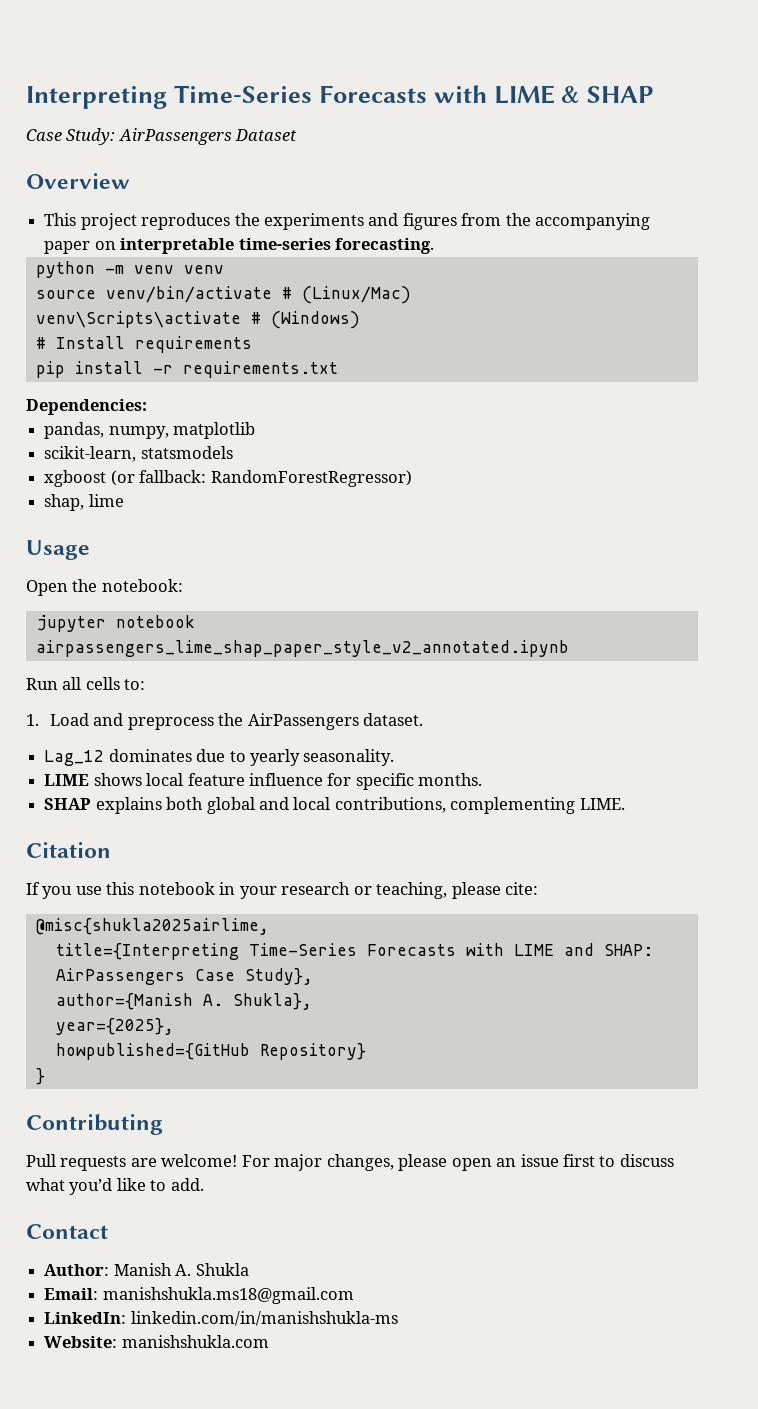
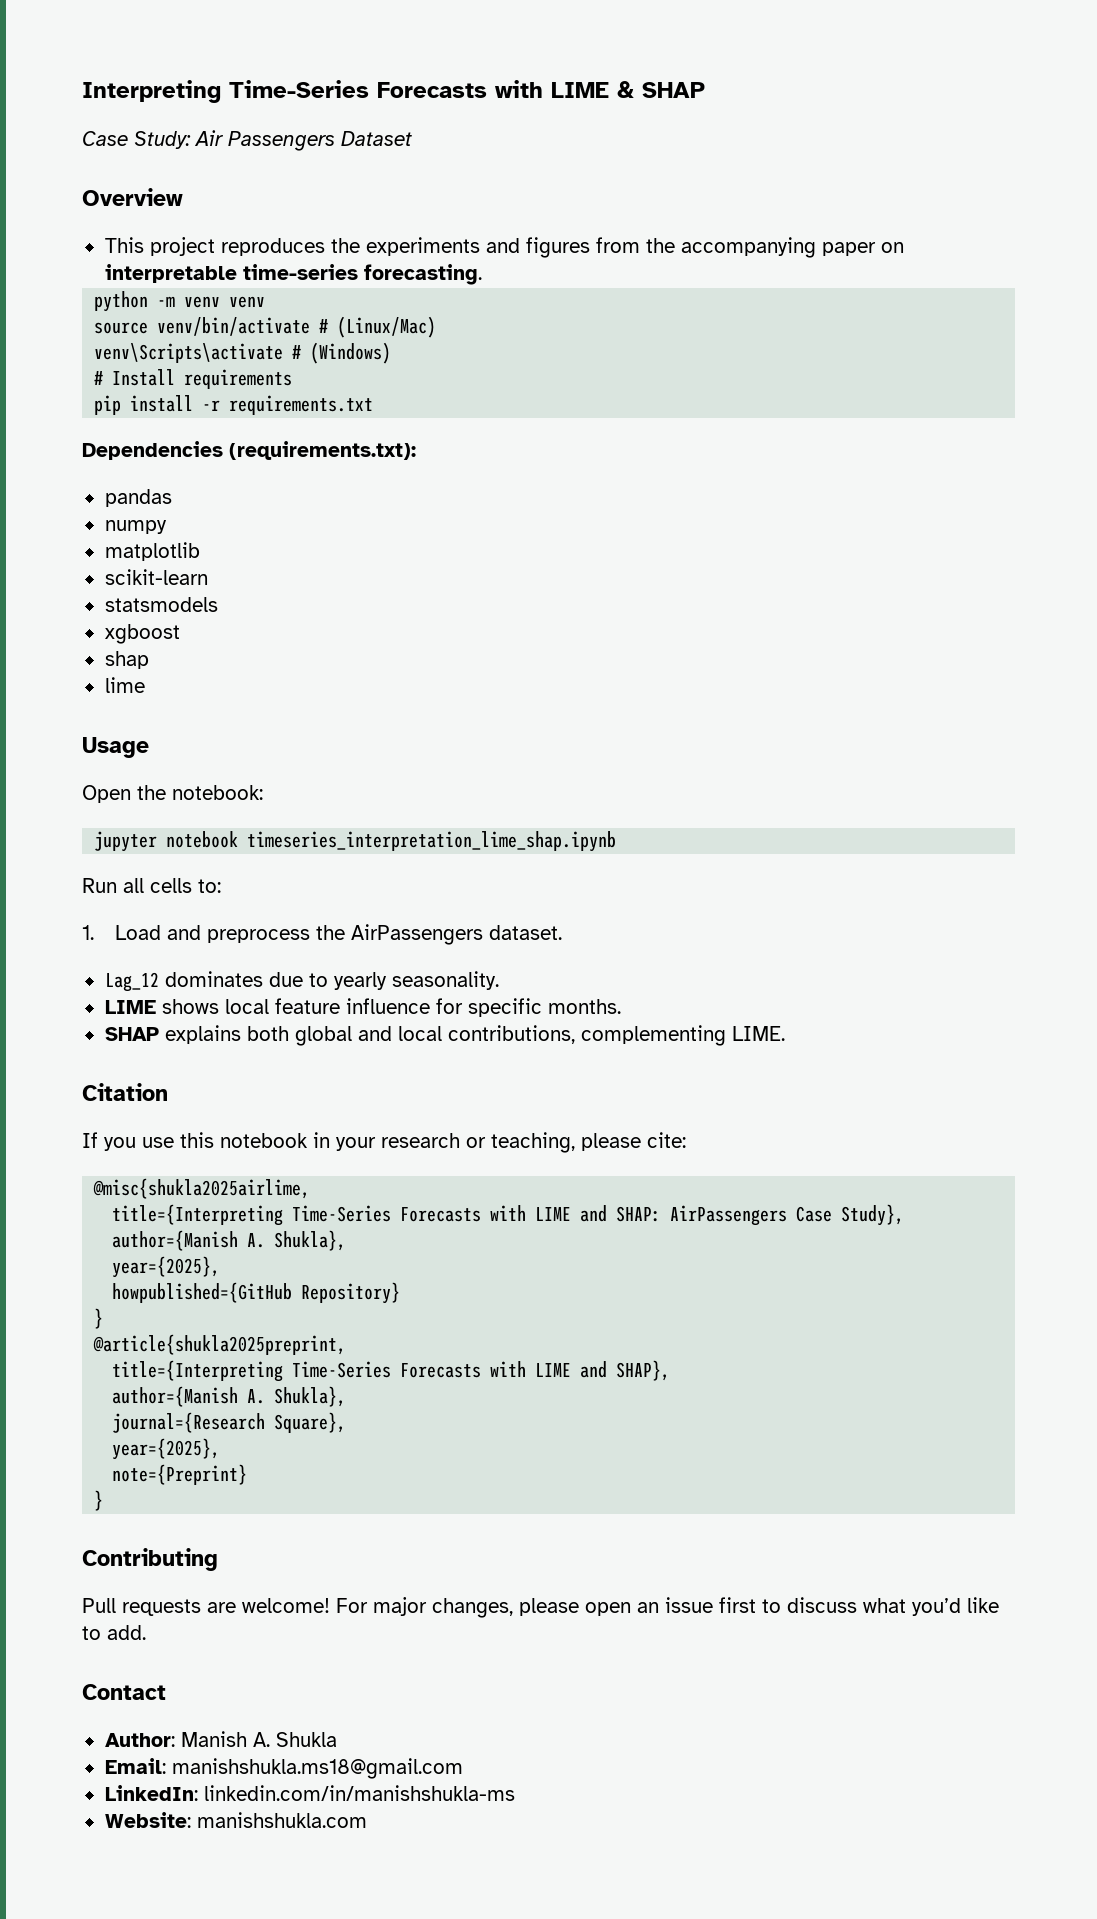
- Case Study: AirPassengers Dataset
+ Case Study: Air Passengers Dataset
- Dependencies:
- pandas, numpy, matplotlib
+ Dependencies (requirements.txt):
+ pandas
+ numpy
+ matplotlib
- scikit-learn, statsmodels
+ scikit-learn
+ statsmodels
- xgboost (or fallback: RandomForestRegressor)
- shap, lime
+ xgboost
+ shap
+ lime
- jupyter notebook airpassengers_lime_shap_paper_style_v2_annotated.ipynb
+ jupyter notebook timeseries_interpretation_lime_shap.ipynb
+ @article{shukla2025preprint,
+ title={Interpreting Time-Series Forecasts with LIME and SHAP},
+ author={Manish A. Shukla},
+ journal={Research Square},
+ year={2025},
+ note={Preprint}
+ }

